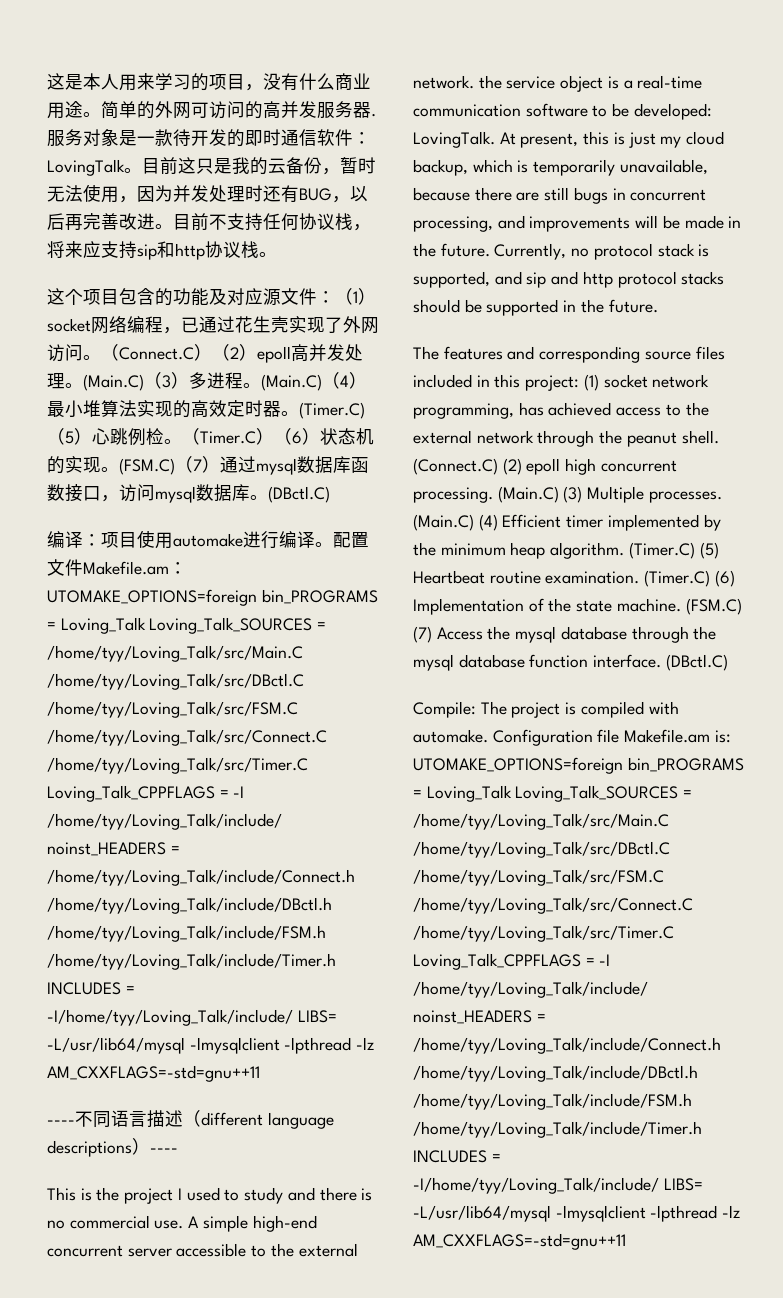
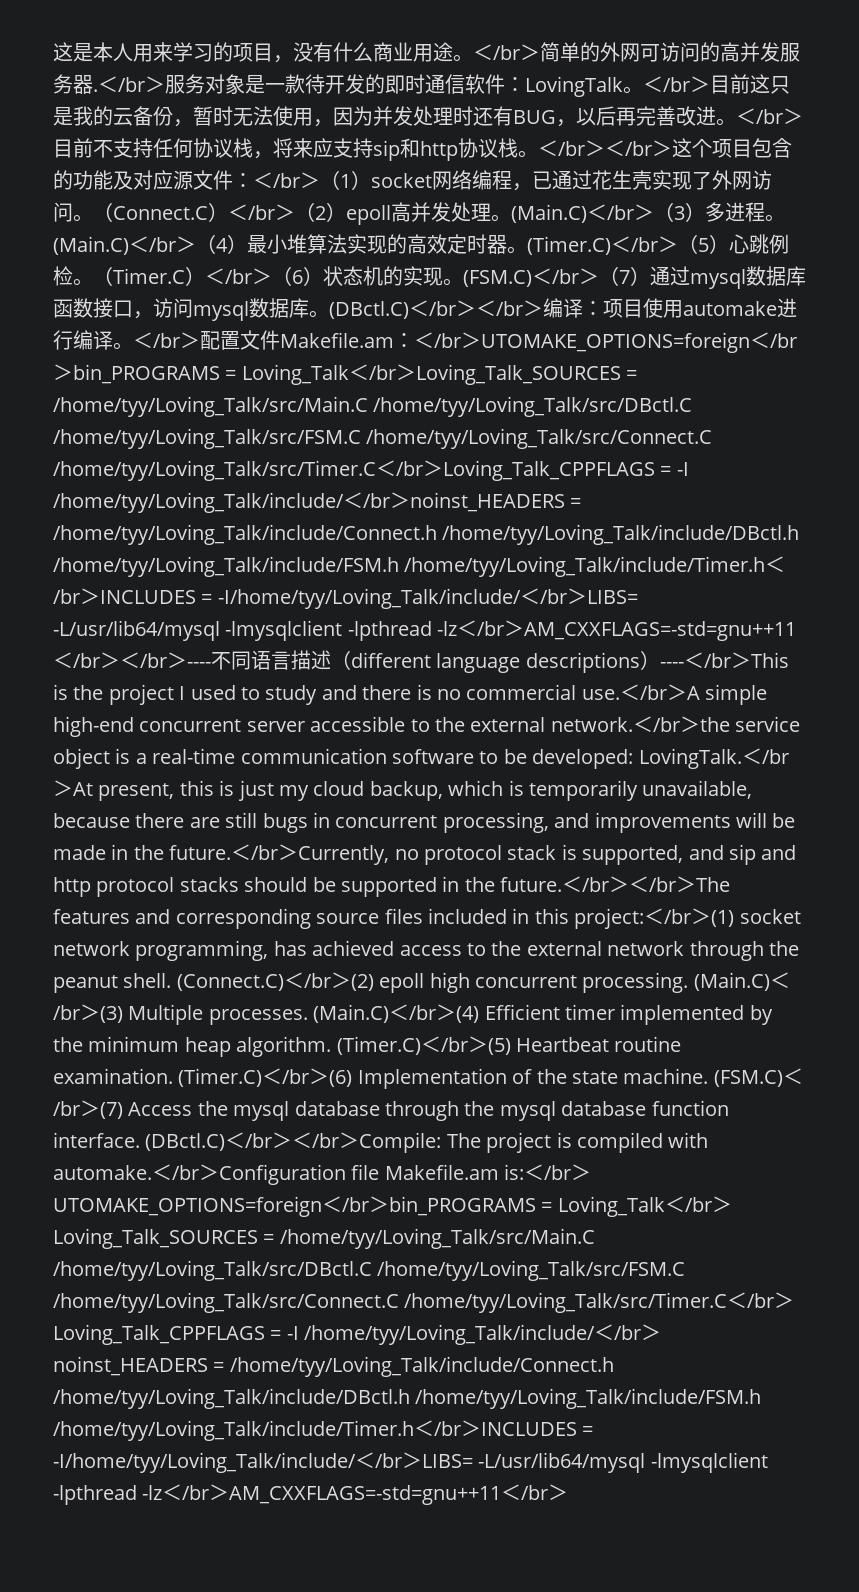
- 简单的外网可访问的高并发服务器.
+ ＜/br＞简单的外网可访问的高并发服务器.
- 服务对象是一款待开发的即时通信软件：LovingTalk。
+ ＜/br＞服务对象是一款待开发的即时通信软件：LovingTalk。
- 目前这只是我的云备份，暂时无法使用，因为并发处理时还有BUG，以后再完善改进。
+ ＜/br＞目前这只是我的云备份，暂时无法使用，因为并发处理时还有BUG，以后再完善改进。
- 目前不支持任何协议栈，将来应支持sip和http协议栈。
- 这个项目包含的功能及对应源文件：（1）socket网络编程，已通过花生壳实现了外网访问。
+ ＜/br＞目前不支持任何协议栈，将来应支持sip和http协议栈。＜/br＞＜/br＞这个项目包含的功能及对应源文件：＜/br＞（1）socket网络编程，已通过花生壳实现了外网访问。
- （Connect.C）（2）epoll高并发处理。
+ （Connect.C）＜/br＞（2）epoll高并发处理。
- (Main.C)（3）多进程。
+ (Main.C)＜/br＞（3）多进程。
- (Main.C)（4）最小堆算法实现的高效定时器。
+ (Main.C)＜/br＞（4）最小堆算法实现的高效定时器。
- (Timer.C)（5）心跳例检。
+ (Timer.C)＜/br＞（5）心跳例检。
- （Timer.C）（6）状态机的实现。
+ （Timer.C）＜/br＞（6）状态机的实现。
- (FSM.C)（7）通过mysql数据库函数接口，访问mysql数据库。(DBctl.C)
- 编译：项目使用automake进行编译。
+ (FSM.C)＜/br＞（7）通过mysql数据库函数接口，访问mysql数据库。(DBctl.C)＜/br＞＜/br＞编译：项目使用automake进行编译。
- 配置文件Makefile.am：UTOMAKE_OPTIONS=foreign bin_PROGRAMS = Loving_Talk Loving_Talk_SOURCES = /home/tyy/Loving_Talk/src/Main.C /home/tyy/Loving_Talk/src/DBctl.C /home/tyy/Loving_Talk/src/FSM.C /home/tyy/Loving_Talk/src/Connect.C /home/tyy/Loving_Talk/src/Timer.C Loving_Talk_CPPFLAGS = -I /home/tyy/Loving_Talk/include/ noinst_HEADERS = /home/tyy/Loving_Talk/include/Connect.h /home/tyy/Loving_Talk/include/DBctl.h /home/tyy/Loving_Talk/include/FSM.h /home/tyy/Loving_Talk/include/Timer.h INCLUDES = -I/home/tyy/Loving_Talk/include/ LIBS= -L/usr/lib64/mysql -lmysqlclient -lpthread -lz AM_CXXFLAGS=-std=gnu++11
- ----不同语言描述（different language descriptions）----
- This is the project I used to study and there is no commercial use.
+ ＜/br＞配置文件Makefile.am：＜/br＞UTOMAKE_OPTIONS=foreign＜/br＞bin_PROGRAMS = Loving_Talk＜/br＞Loving_Talk_SOURCES = /home/tyy/Loving_Talk/src/Main.C /home/tyy/Loving_Talk/src/DBctl.C /home/tyy/Loving_Talk/src/FSM.C /home/tyy/Loving_Talk/src/Connect.C /home/tyy/Loving_Talk/src/Timer.C＜/br＞Loving_Talk_CPPFLAGS = -I /home/tyy/Loving_Talk/include/＜/br＞noinst_HEADERS = /home/tyy/Loving_Talk/include/Connect.h /home/tyy/Loving_Talk/include/DBctl.h /home/tyy/Loving_Talk/include/FSM.h /home/tyy/Loving_Talk/include/Timer.h＜/br＞INCLUDES = -I/home/tyy/Loving_Talk/include/＜/br＞LIBS= -L/usr/lib64/mysql -lmysqlclient -lpthread -lz＜/br＞AM_CXXFLAGS=-std=gnu++11＜/br＞＜/br＞----不同语言描述（different language descriptions）----＜/br＞This is the project I used to study and there is no commercial use.
- A simple high-end concurrent server accessible to the external network. the service object is a real-time communication software to be developed: LovingTalk.
+ ＜/br＞A simple high-end concurrent server accessible to the external network.＜/br＞the service object is a real-time communication software to be developed: LovingTalk.
- At present, this is just my cloud backup, which is temporarily unavailable, because there are still bugs in concurrent processing, and improvements will be made in the future.
+ ＜/br＞At present, this is just my cloud backup, which is temporarily unavailable, because there are still bugs in concurrent processing, and improvements will be made in the future.
- Currently, no protocol stack is supported, and sip and http protocol stacks should be supported in the future.
- The features and corresponding source files included in this project: (1) socket network programming, has achieved access to the external network through the peanut shell.
+ ＜/br＞Currently, no protocol stack is supported, and sip and http protocol stacks should be supported in the future.＜/br＞＜/br＞The features and corresponding source files included in this project:＜/br＞(1) socket network programming, has achieved access to the external network through the peanut shell.
- (Connect.C) (2) epoll high concurrent processing.
+ (Connect.C)＜/br＞(2) epoll high concurrent processing.
- (Main.C) (3) Multiple processes.
+ (Main.C)＜/br＞(3) Multiple processes.
- (Main.C) (4) Efficient timer implemented by the minimum heap algorithm.
+ (Main.C)＜/br＞(4) Efficient timer implemented by the minimum heap algorithm.
- (Timer.C) (5) Heartbeat routine examination.
+ (Timer.C)＜/br＞(5) Heartbeat routine examination.
- (Timer.C) (6) Implementation of the state machine.
+ (Timer.C)＜/br＞(6) Implementation of the state machine.
- (FSM.C) (7) Access the mysql database through the mysql database function interface. (DBctl.C)
- Compile: The project is compiled with automake.
+ (FSM.C)＜/br＞(7) Access the mysql database through the mysql database function interface. (DBctl.C)＜/br＞＜/br＞Compile: The project is compiled with automake.
- Configuration file Makefile.am is: UTOMAKE_OPTIONS=foreign bin_PROGRAMS = Loving_Talk Loving_Talk_SOURCES = /home/tyy/Loving_Talk/src/Main.C /home/tyy/Loving_Talk/src/DBctl.C /home/tyy/Loving_Talk/src/FSM.C /home/tyy/Loving_Talk/src/Connect.C /home/tyy/Loving_Talk/src/Timer.C Loving_Talk_CPPFLAGS = -I /home/tyy/Loving_Talk/include/ noinst_HEADERS = /home/tyy/Loving_Talk/include/Connect.h /home/tyy/Loving_Talk/include/DBctl.h /home/tyy/Loving_Talk/include/FSM.h /home/tyy/Loving_Talk/include/Timer.h INCLUDES = -I/home/tyy/Loving_Talk/include/ LIBS= -L/usr/lib64/mysql -lmysqlclient -lpthread -lz AM_CXXFLAGS=-std=gnu++11
+ ＜/br＞Configuration file Makefile.am is:＜/br＞UTOMAKE_OPTIONS=foreign＜/br＞bin_PROGRAMS = Loving_Talk＜/br＞Loving_Talk_SOURCES = /home/tyy/Loving_Talk/src/Main.C /home/tyy/Loving_Talk/src/DBctl.C /home/tyy/Loving_Talk/src/FSM.C /home/tyy/Loving_Talk/src/Connect.C /home/tyy/Loving_Talk/src/Timer.C＜/br＞Loving_Talk_CPPFLAGS = -I /home/tyy/Loving_Talk/include/＜/br＞noinst_HEADERS = /home/tyy/Loving_Talk/include/Connect.h /home/tyy/Loving_Talk/include/DBctl.h /home/tyy/Loving_Talk/include/FSM.h /home/tyy/Loving_Talk/include/Timer.h＜/br＞INCLUDES = -I/home/tyy/Loving_Talk/include/＜/br＞LIBS= -L/usr/lib64/mysql -lmysqlclient -lpthread -lz＜/br＞AM_CXXFLAGS=-std=gnu++11＜/br＞

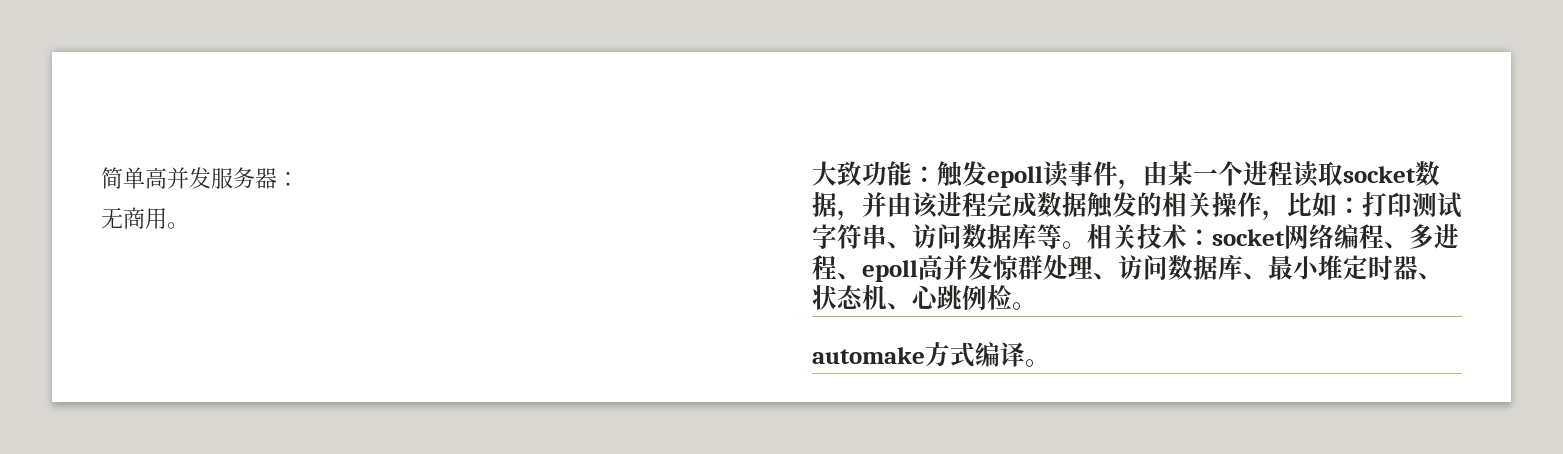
- 这是本人用来学习的项目，没有什么商业用途。＜/br＞简单的外网可访问的高并发服务器.＜/br＞服务对象是一款待开发的即时通信软件：LovingTalk。＜/br＞目前这只是我的云备份，暂时无法使用，因为并发处理时还有BUG，以后再完善改进。＜/br＞目前不支持任何协议栈，将来应支持sip和http协议栈。＜/br＞＜/br＞这个项目包含的功能及对应源文件：＜/br＞（1）socket网络编程，已通过花生壳实现了外网访问。（Connect.C）＜/br＞（2）epoll高并发处理。(Main.C)＜/br＞（3）多进程。(Main.C)＜/br＞（4）最小堆算法实现的高效定时器。(Timer.C)＜/br＞（5）心跳例检。（Timer.C）＜/br＞（6）状态机的实现。(FSM.C)＜/br＞（7）通过mysql数据库函数接口，访问mysql数据库。(DBctl.C)＜/br＞＜/br＞编译：项目使用automake进行编译。＜/br＞配置文件Makefile.am：＜/br＞UTOMAKE_OPTIONS=foreign＜/br＞bin_PROGRAMS = Loving_Talk＜/br＞Loving_Talk_SOURCES = /home/tyy/Loving_Talk/src/Main.C /home/tyy/Loving_Talk/src/DBctl.C /home/tyy/Loving_Talk/src/FSM.C /home/tyy/Loving_Talk/src/Connect.C /home/tyy/Loving_Talk/src/Timer.C＜/br＞Loving_Talk_CPPFLAGS = -I /home/tyy/Loving_Talk/include/＜/br＞noinst_HEADERS = /home/tyy/Loving_Talk/include/Connect.h /home/tyy/Loving_Talk/include/DBctl.h /home/tyy/Loving_Talk/include/FSM.h /home/tyy/Loving_Talk/include/Timer.h＜/br＞INCLUDES = -I/home/tyy/Loving_Talk/include/＜/br＞LIBS= -L/usr/lib64/mysql -lmysqlclient -lpthread -lz＜/br＞AM_CXXFLAGS=-std=gnu++11＜/br＞＜/br＞----不同语言描述（different language descriptions）----＜/br＞This is the project I used to study and there is no commercial use.＜/br＞A simple high-end concurrent server accessible to the external network.＜/br＞the service object is a real-time communication software to be developed: LovingTalk.＜/br＞At present, this is just my cloud backup, which is temporarily unavailable, because there are still bugs in concurrent processing, and improvements will be made in the future.＜/br＞Currently, no protocol stack is supported, and sip and http protocol stacks should be supported in the future.＜/br＞＜/br＞The features and corresponding source files included in this project:＜/br＞(1) socket network programming, has achieved access to the external network through the peanut shell. (Connect.C)＜/br＞(2) epoll high concurrent processing. (Main.C)＜/br＞(3) Multiple processes. (Main.C)＜/br＞(4) Efficient timer implemented by the minimum heap algorithm. (Timer.C)＜/br＞(5) Heartbeat routine examination. (Timer.C)＜/br＞(6) Implementation of the state machine. (FSM.C)＜/br＞(7) Access the mysql database through the mysql database function interface. (DBctl.C)＜/br＞＜/br＞Compile: The project is compiled with automake.＜/br＞Configuration file Makefile.am is:＜/br＞UTOMAKE_OPTIONS=foreign＜/br＞bin_PROGRAMS = Loving_Talk＜/br＞Loving_Talk_SOURCES = /home/tyy/Loving_Talk/src/Main.C /home/tyy/Loving_Talk/src/DBctl.C /home/tyy/Loving_Talk/src/FSM.C /home/tyy/Loving_Talk/src/Connect.C /home/tyy/Loving_Talk/src/Timer.C＜/br＞Loving_Talk_CPPFLAGS = -I /home/tyy/Loving_Talk/include/＜/br＞noinst_HEADERS = /home/tyy/Loving_Talk/include/Connect.h /home/tyy/Loving_Talk/include/DBctl.h /home/tyy/Loving_Talk/include/FSM.h /home/tyy/Loving_Talk/include/Timer.h＜/br＞INCLUDES = -I/home/tyy/Loving_Talk/include/＜/br＞LIBS= -L/usr/lib64/mysql -lmysqlclient -lpthread -lz＜/br＞AM_CXXFLAGS=-std=gnu++11＜/br＞
+ 简单高并发服务器：
+ 无商用。
+ 大致功能：触发epoll读事件，由某一个进程读取socket数据，并由该进程完成数据触发的相关操作，比如：打印测试字符串、访问数据库等。相关技术：socket网络编程、多进程、epoll高并发惊群处理、访问数据库、最小堆定时器、状态机、心跳例检。
+ automake方式编译。

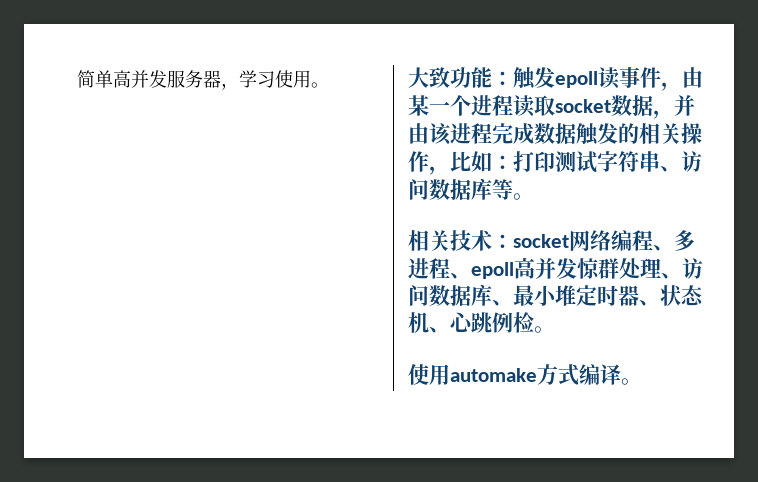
- 简单高并发服务器：
- 无商用。
+ 简单高并发服务器，学习使用。
- 大致功能：触发epoll读事件，由某一个进程读取socket数据，并由该进程完成数据触发的相关操作，比如：打印测试字符串、访问数据库等。相关技术：socket网络编程、多进程、epoll高并发惊群处理、访问数据库、最小堆定时器、状态机、心跳例检。
+ 大致功能：触发epoll读事件，由某一个进程读取socket数据，并由该进程完成数据触发的相关操作，比如：打印测试字符串、访问数据库等。
+ 相关技术：socket网络编程、多进程、epoll高并发惊群处理、访问数据库、最小堆定时器、状态机、心跳例检。
- automake方式编译。
+ 使用automake方式编译。

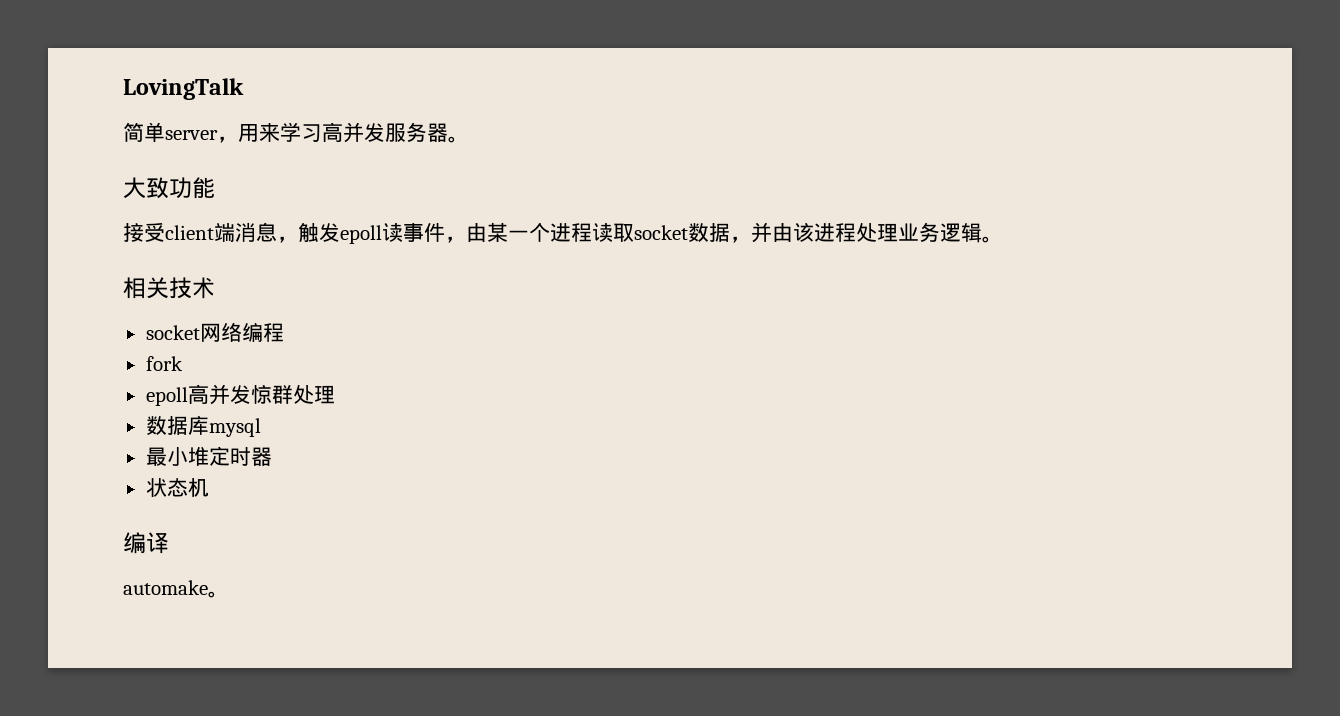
- 简单高并发服务器，学习使用。
+ LovingTalk
+ 简单server，用来学习高并发服务器。
- 大致功能：触发epoll读事件，由某一个进程读取socket数据，并由该进程完成数据触发的相关操作，比如：打印测试字符串、访问数据库等。
+ 大致功能
+ 接受client端消息，触发epoll读事件，由某一个进程读取socket数据，并由该进程处理业务逻辑。
- 相关技术：socket网络编程、多进程、epoll高并发惊群处理、访问数据库、最小堆定时器、状态机、心跳例检。
- 使用automake方式编译。
+ 相关技术
+ socket网络编程
+ fork
+ epoll高并发惊群处理
+ 数据库mysql
+ 最小堆定时器
+ 状态机
+ 编译
+ automake。

